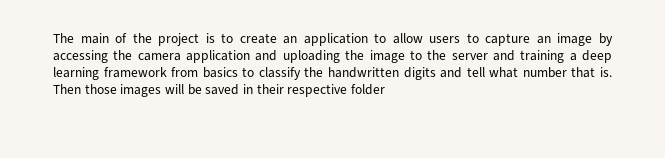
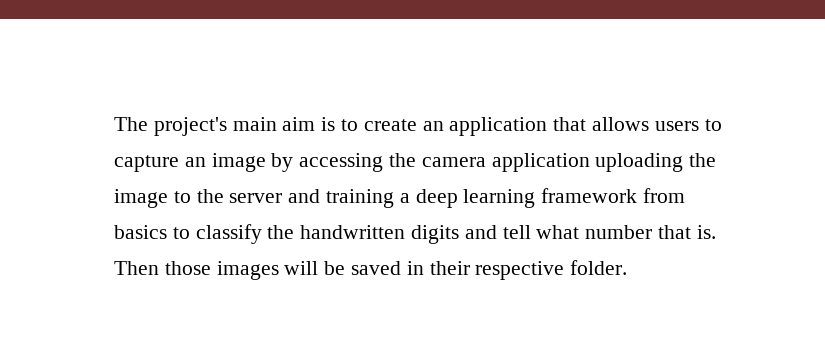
- The main of the project is to create an application to allow users to capture an image by accessing the camera application and uploading the image to the server and training a deep learning framework from basics to classify the handwritten digits and tell what number that is.
+ The project's main aim is to create an application that allows users to capture an image by accessing the camera application uploading the image to the server and training a deep learning framework from basics to classify the handwritten digits and tell what number that is.
- Then those images will be saved in their respective folder
+ Then those images will be saved in their respective folder.

